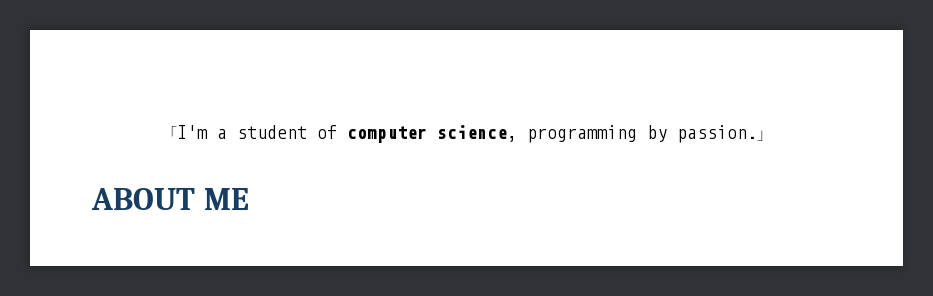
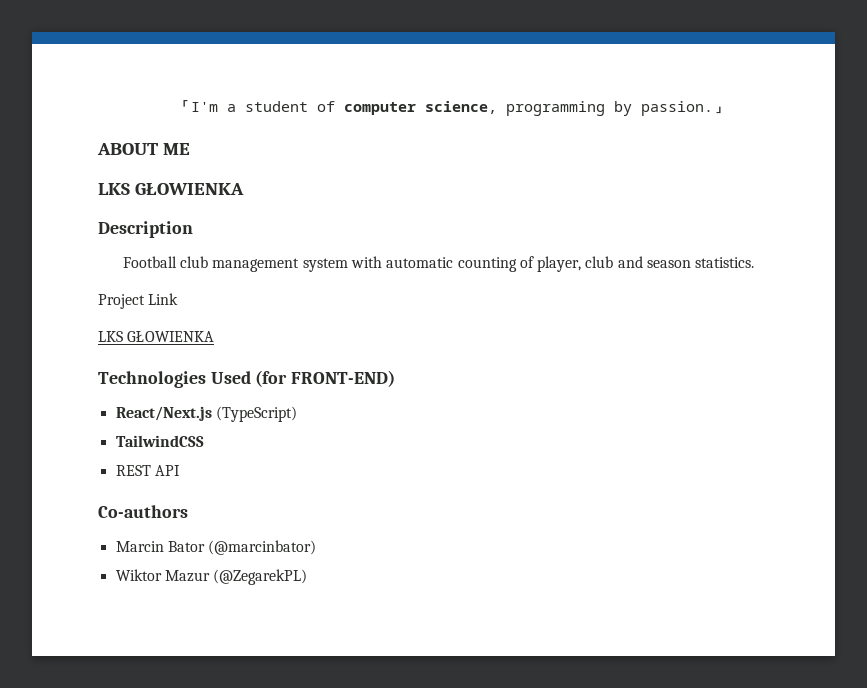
  ABOUT ME
+ LKS GŁOWIENKA
+ Description
+ Football club management system with automatic counting of player, club and season statistics.
+ Project Link
+ LKS GŁOWIENKA
+ Technologies Used (for FRONT-END)
+ React/Next.js (TypeScript)
+ TailwindCSS
+ REST API
+ Co-authors
+ Marcin Bator (@marcinbator)
+ Wiktor Mazur (@ZegarekPL)

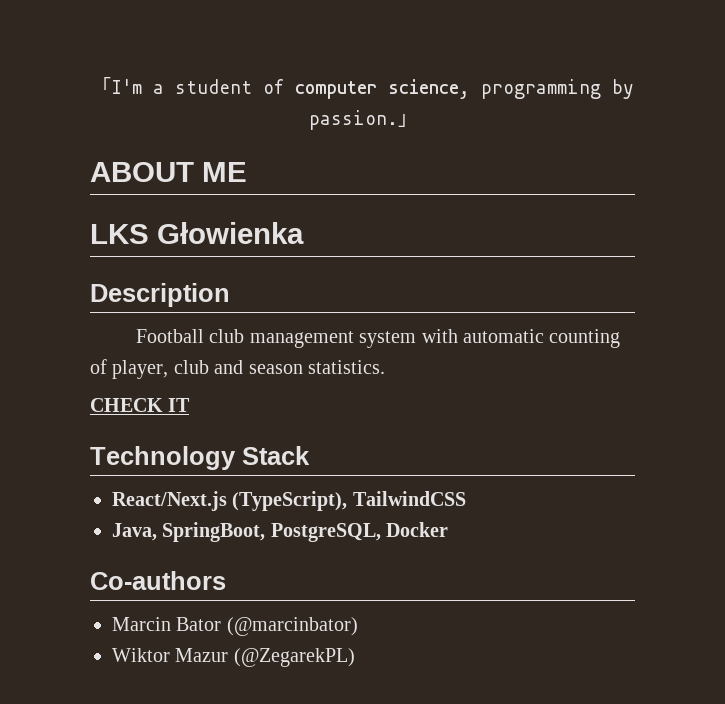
  ABOUT ME
- LKS GŁOWIENKA
+ LKS Głowienka
- Project Link
- LKS GŁOWIENKA
- Technologies Used (for FRONT-END)
+ CHECK IT
+ Technology Stack
- React/Next.js (TypeScript)
- TailwindCSS
+ React/Next.js (TypeScript), TailwindCSS
- REST API
+ Java, SpringBoot, PostgreSQL, Docker

